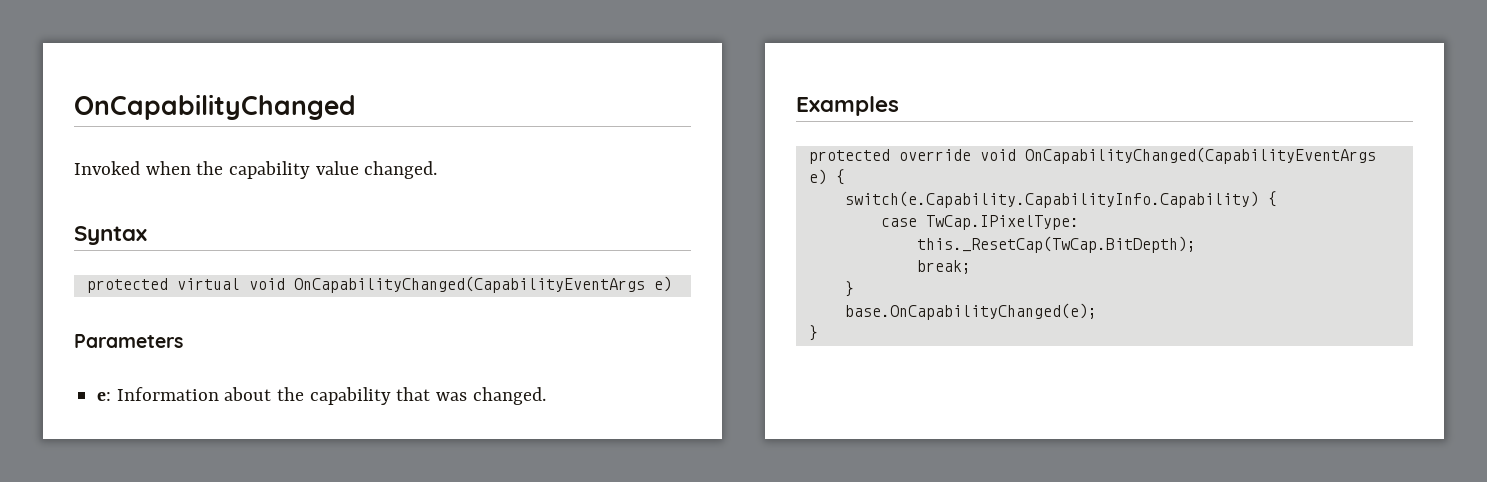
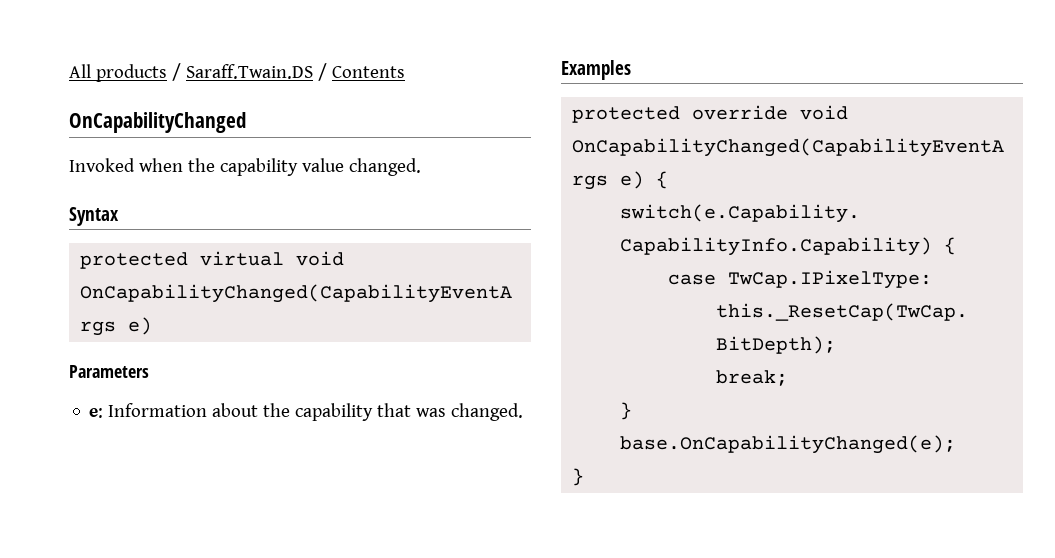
+ All products / Saraff.Twain.DS / Contents

